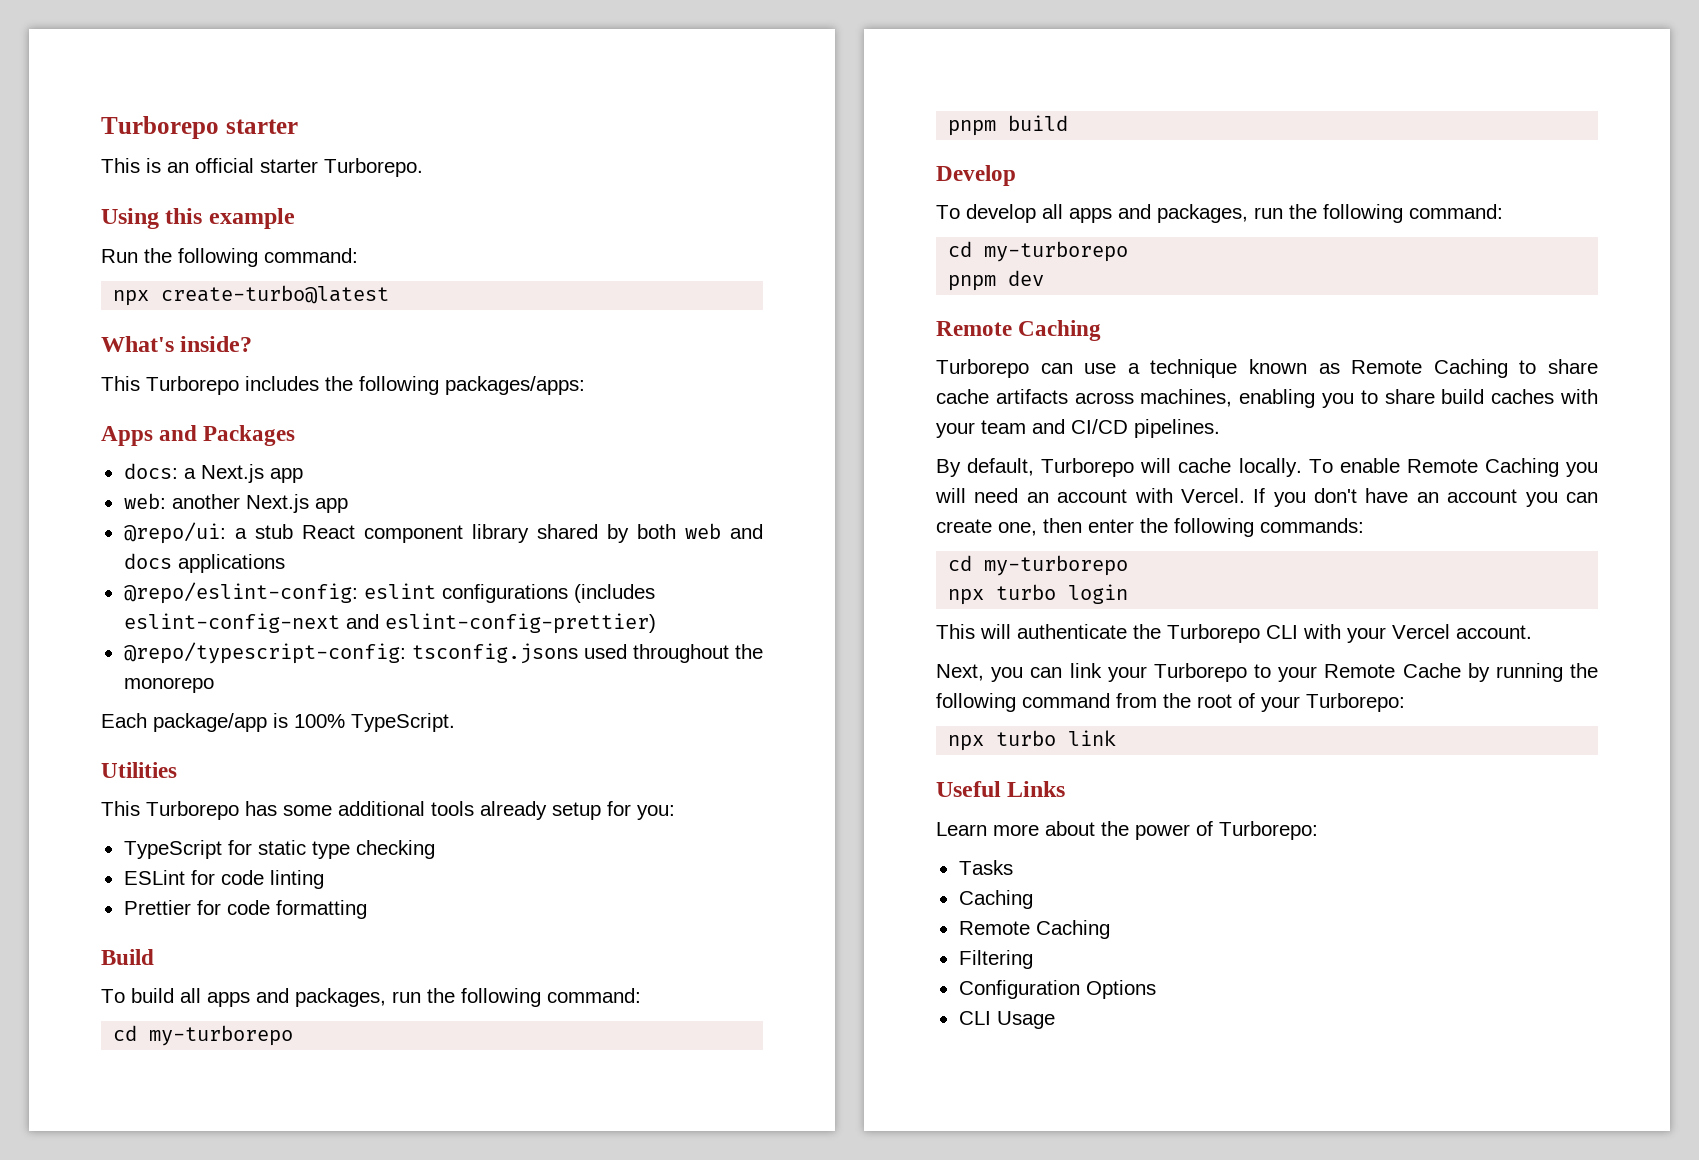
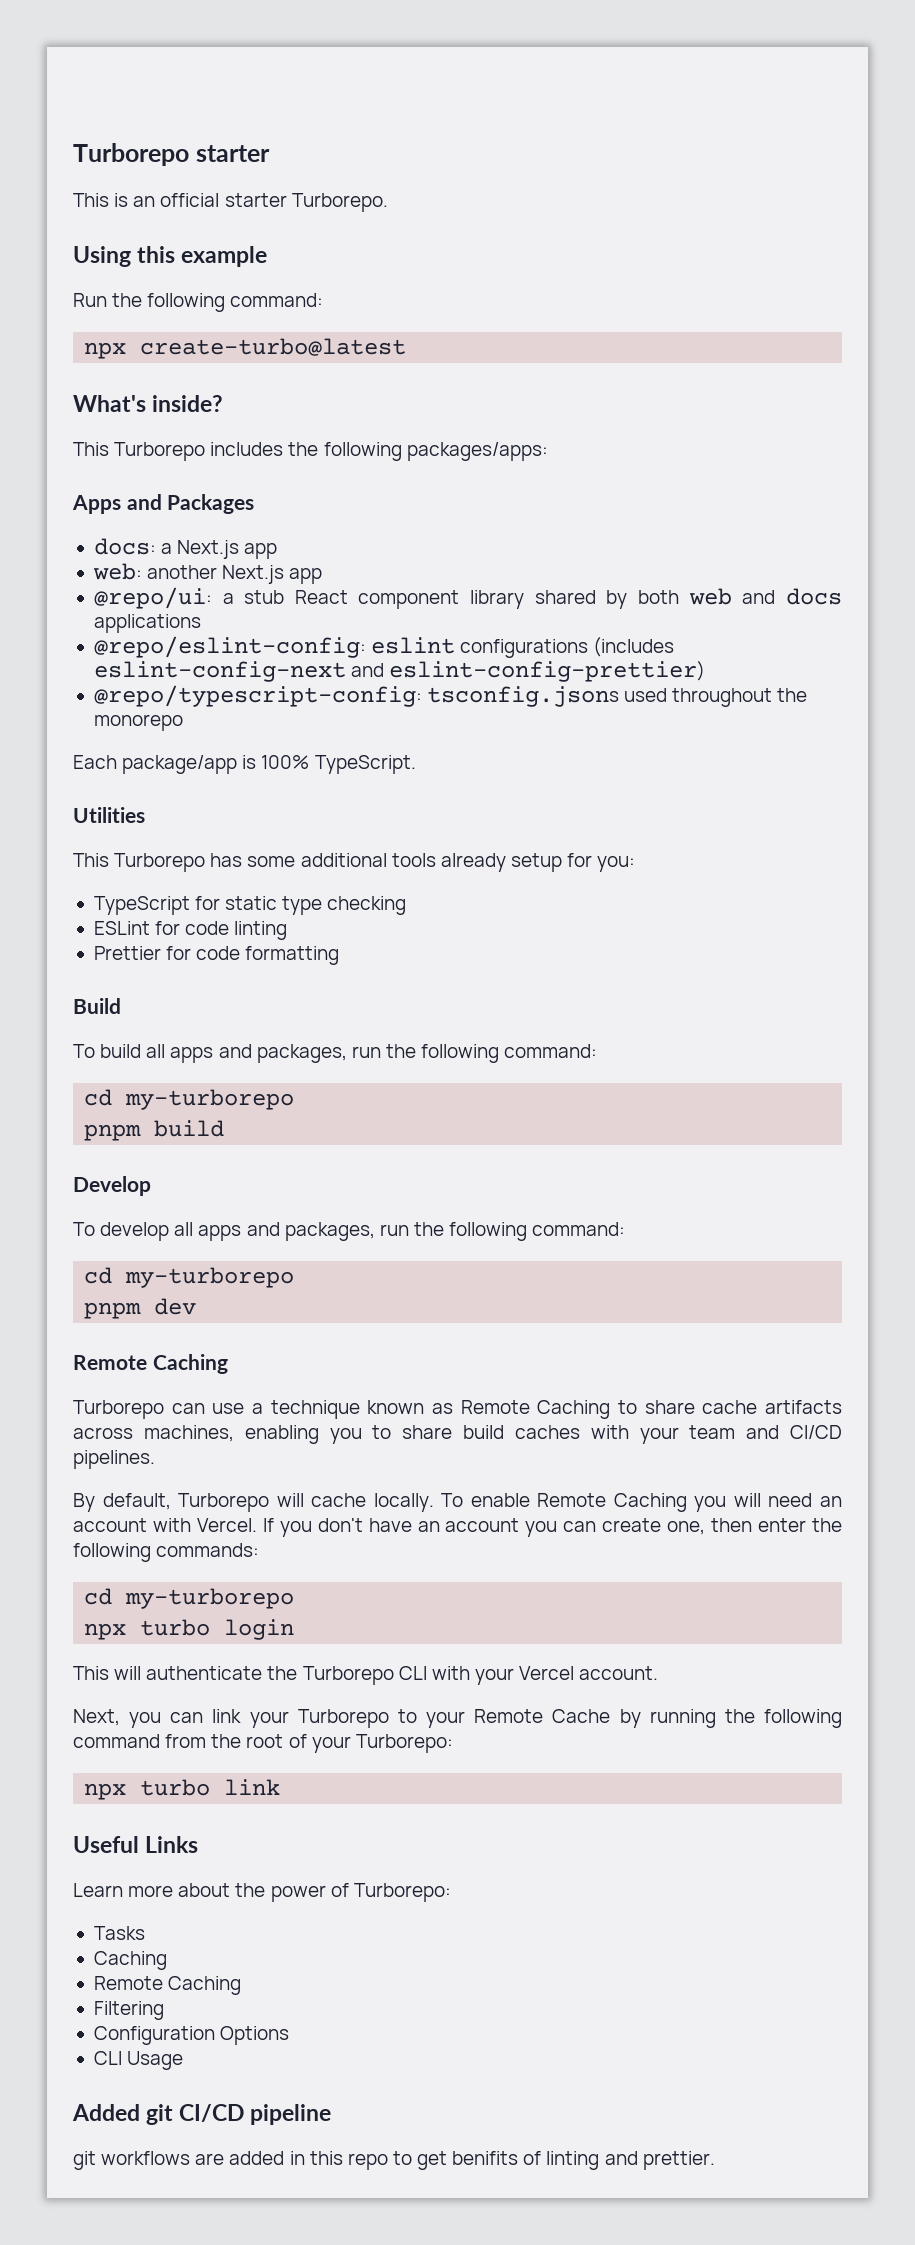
+ Added git CI/CD pipeline
+ git workflows are added in this repo to get benifits of linting and prettier.

